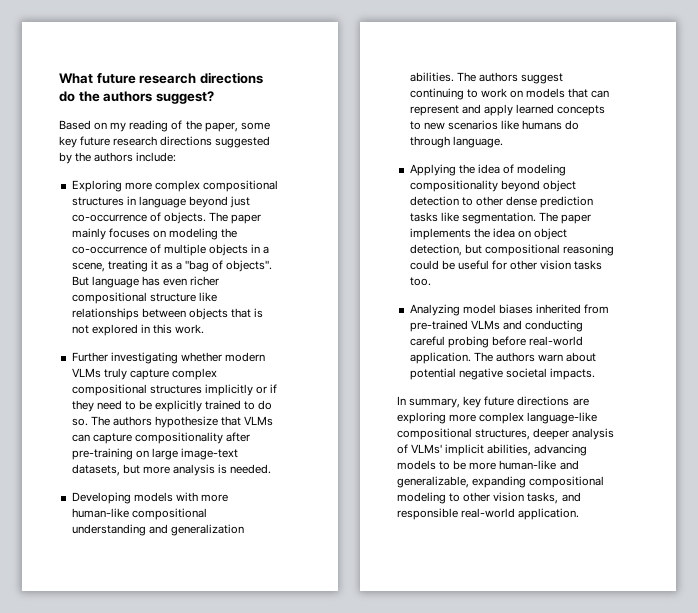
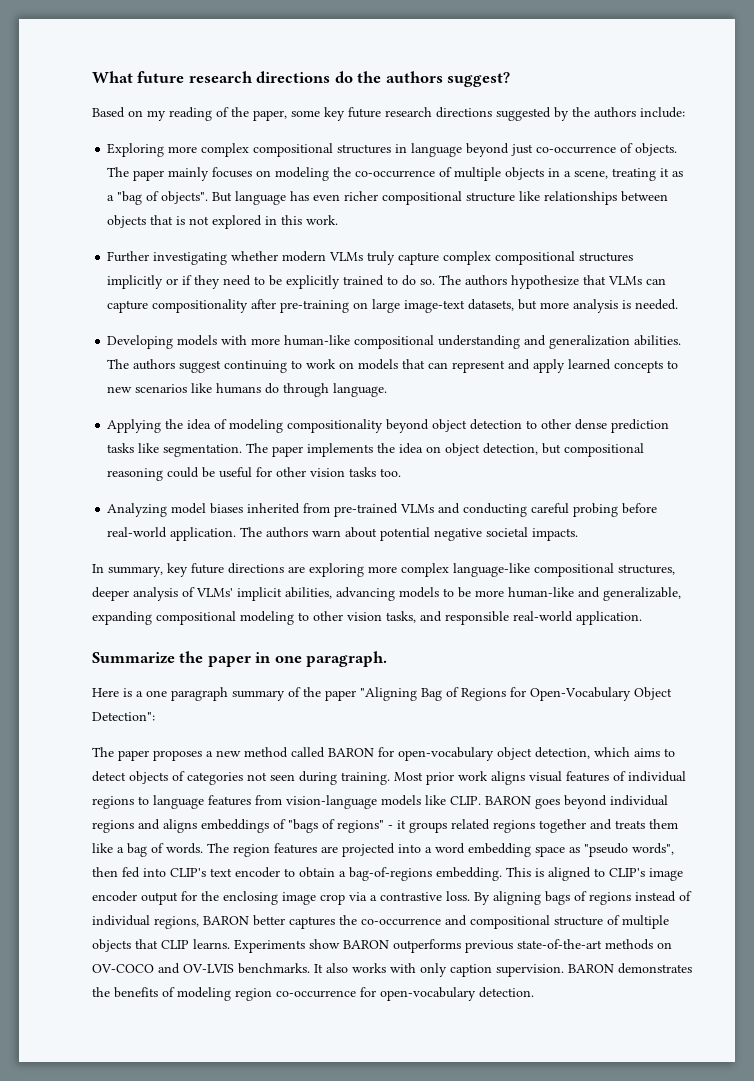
+ Summarize the paper in one paragraph.
+ Here is a one paragraph summary of the paper "Aligning Bag of Regions for Open-Vocabulary Object Detection":
+ The paper proposes a new method called BARON for open-vocabulary object detection, which aims to detect objects of categories not seen during training. Most prior work aligns visual features of individual regions to language features from vision-language models like CLIP. BARON goes beyond individual regions and aligns embeddings of "bags of regions" - it groups related regions together and treats them like a bag of words. The region features are projected into a word embedding space as "pseudo words", then fed into CLIP's text encoder to obtain a bag-of-regions embedding. This is aligned to CLIP's image encoder output for the enclosing image crop via a contrastive loss. By aligning bags of regions instead of individual regions, BARON better captures the co-occurrence and compositional structure of multiple objects that CLIP learns. Experiments show BARON outperforms previous state-of-the-art methods on OV-COCO and OV-LVIS benchmarks. It also works with only caption supervision. BARON demonstrates the benefits of modeling region co-occurrence for open-vocabulary detection.

